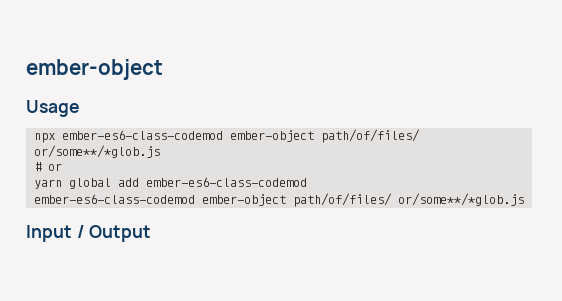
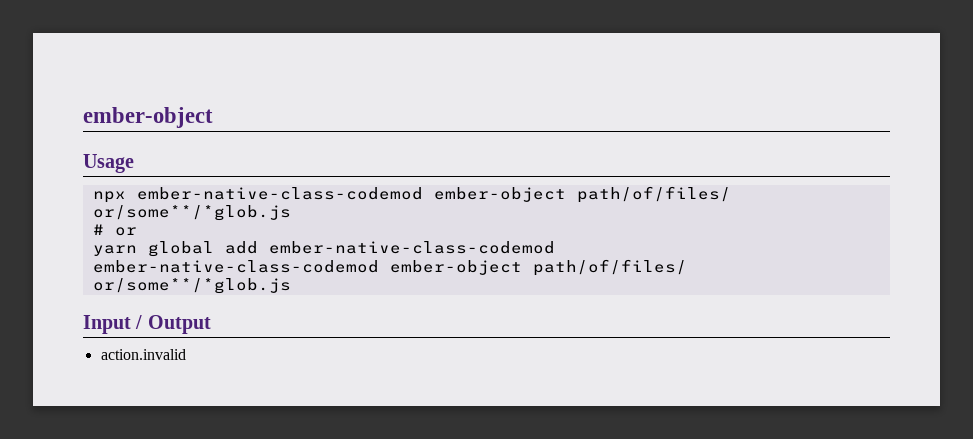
- npx ember-es6-class-codemod ember-object path/of/files/ or/some**/*glob.js
+ npx ember-native-class-codemod ember-object path/of/files/ or/some**/*glob.js
- yarn global add ember-es6-class-codemod
- ember-es6-class-codemod ember-object path/of/files/ or/some**/*glob.js
+ yarn global add ember-native-class-codemod
+ ember-native-class-codemod ember-object path/of/files/ or/some**/*glob.js
+ action.invalid

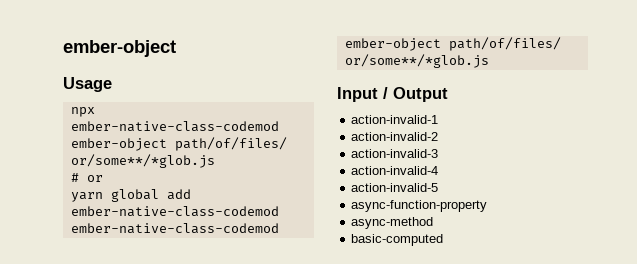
- action.invalid
+ action-invalid-1
+ action-invalid-2
+ action-invalid-3
+ action-invalid-4
+ action-invalid-5
+ async-function-property
+ async-method
+ basic-computed

